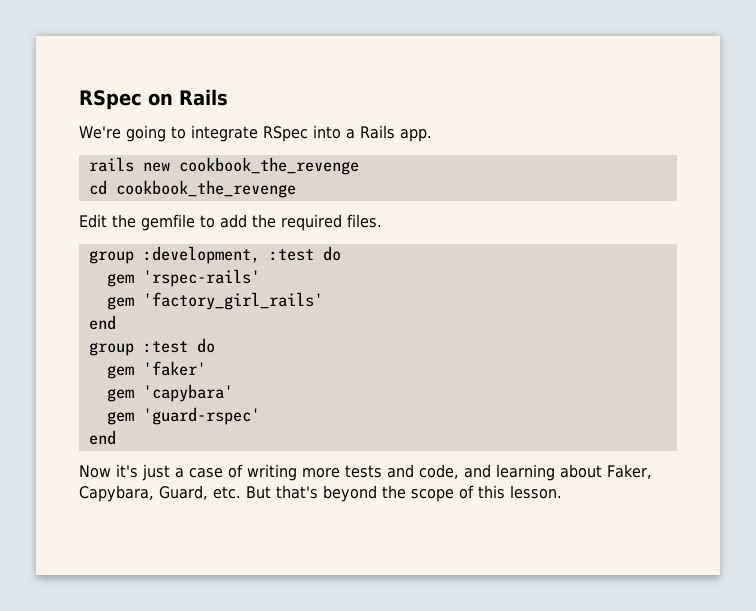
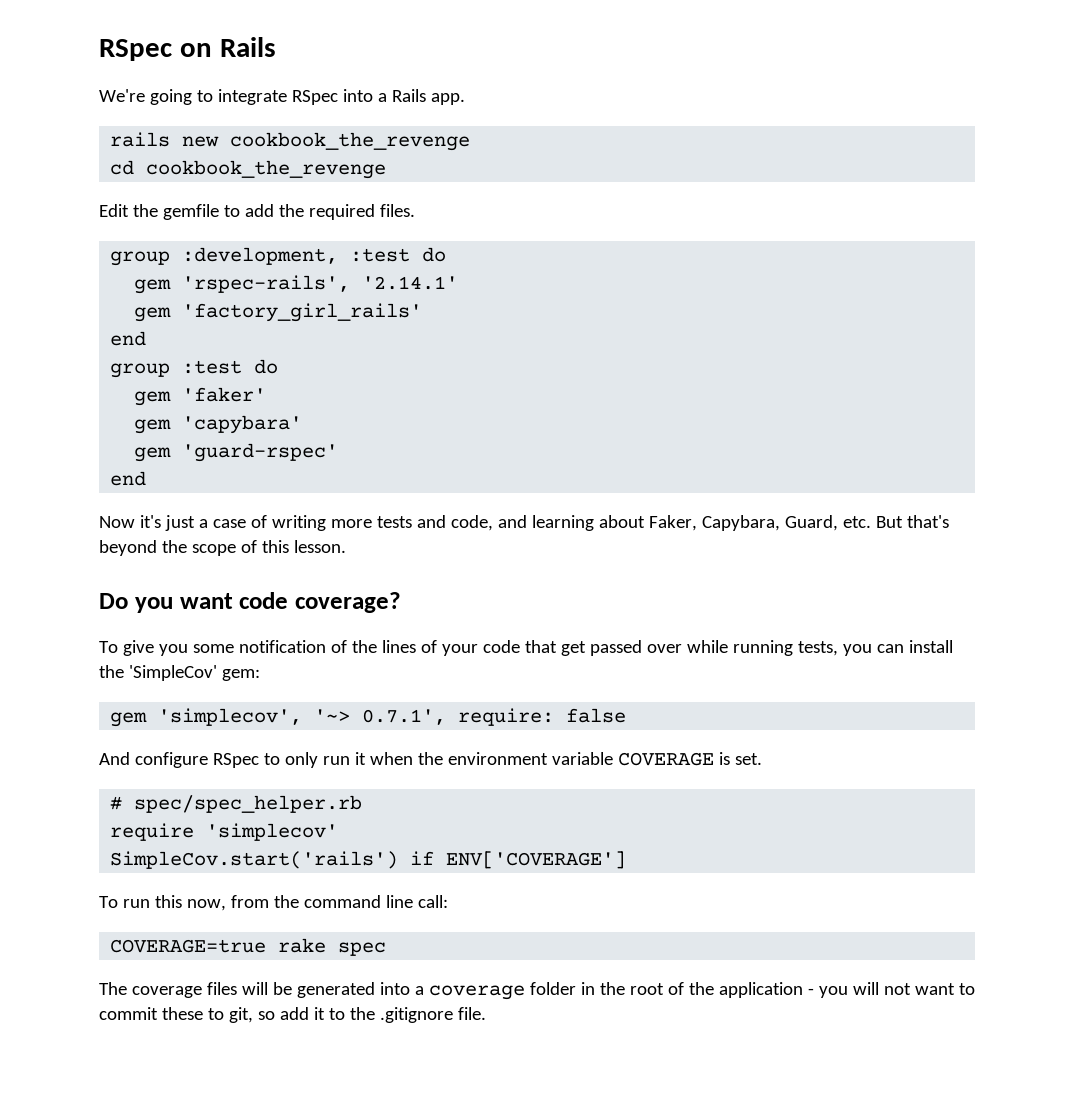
- gem 'rspec-rails'
+ gem 'rspec-rails', '2.14.1'
+ Do you want code coverage?
+ To give you some notification of the lines of your code that get passed over while running tests, you can install the 'SimpleCov' gem:
+ gem 'simplecov', '~> 0.7.1', require: false
+ And configure RSpec to only run it when the environment variable COVERAGE is set.
+ # spec/spec_helper.rb
+ require 'simplecov'
+ SimpleCov.start('rails') if ENV['COVERAGE']
+ To run this now, from the command line call:
+ COVERAGE=true rake spec
+ The coverage files will be generated into a coverage folder in the root of the application - you will not want to commit these to git, so add it to the .gitignore file.

